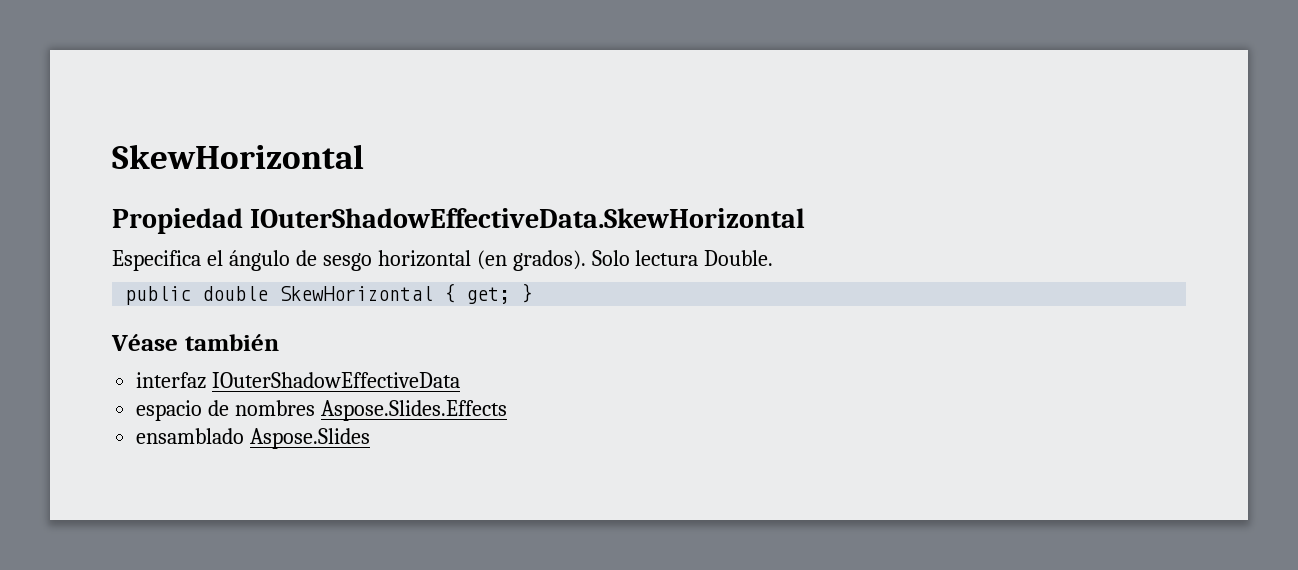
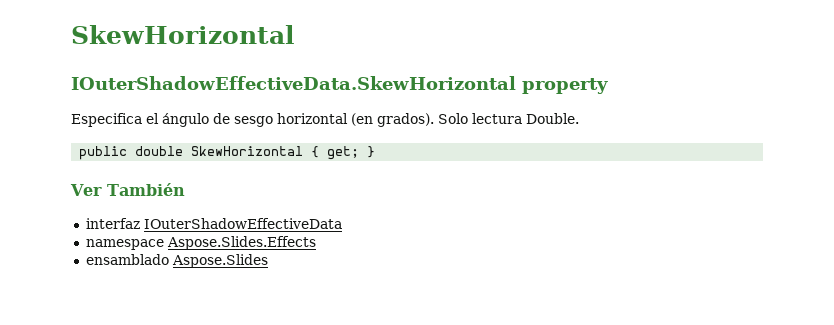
- Propiedad IOuterShadowEffectiveData.SkewHorizontal
+ IOuterShadowEffectiveData.SkewHorizontal property
- Véase también
+ Ver También
- espacio de nombres Aspose.Slides.Effects
+ namespace Aspose.Slides.Effects

